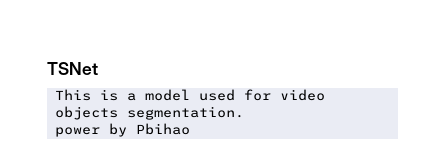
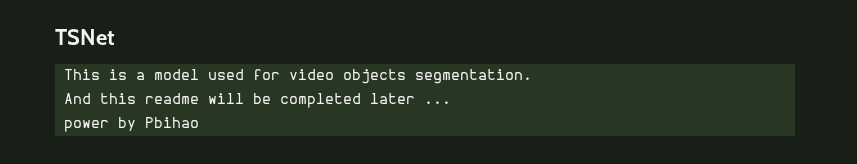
+ And this readme will be completed later ...

